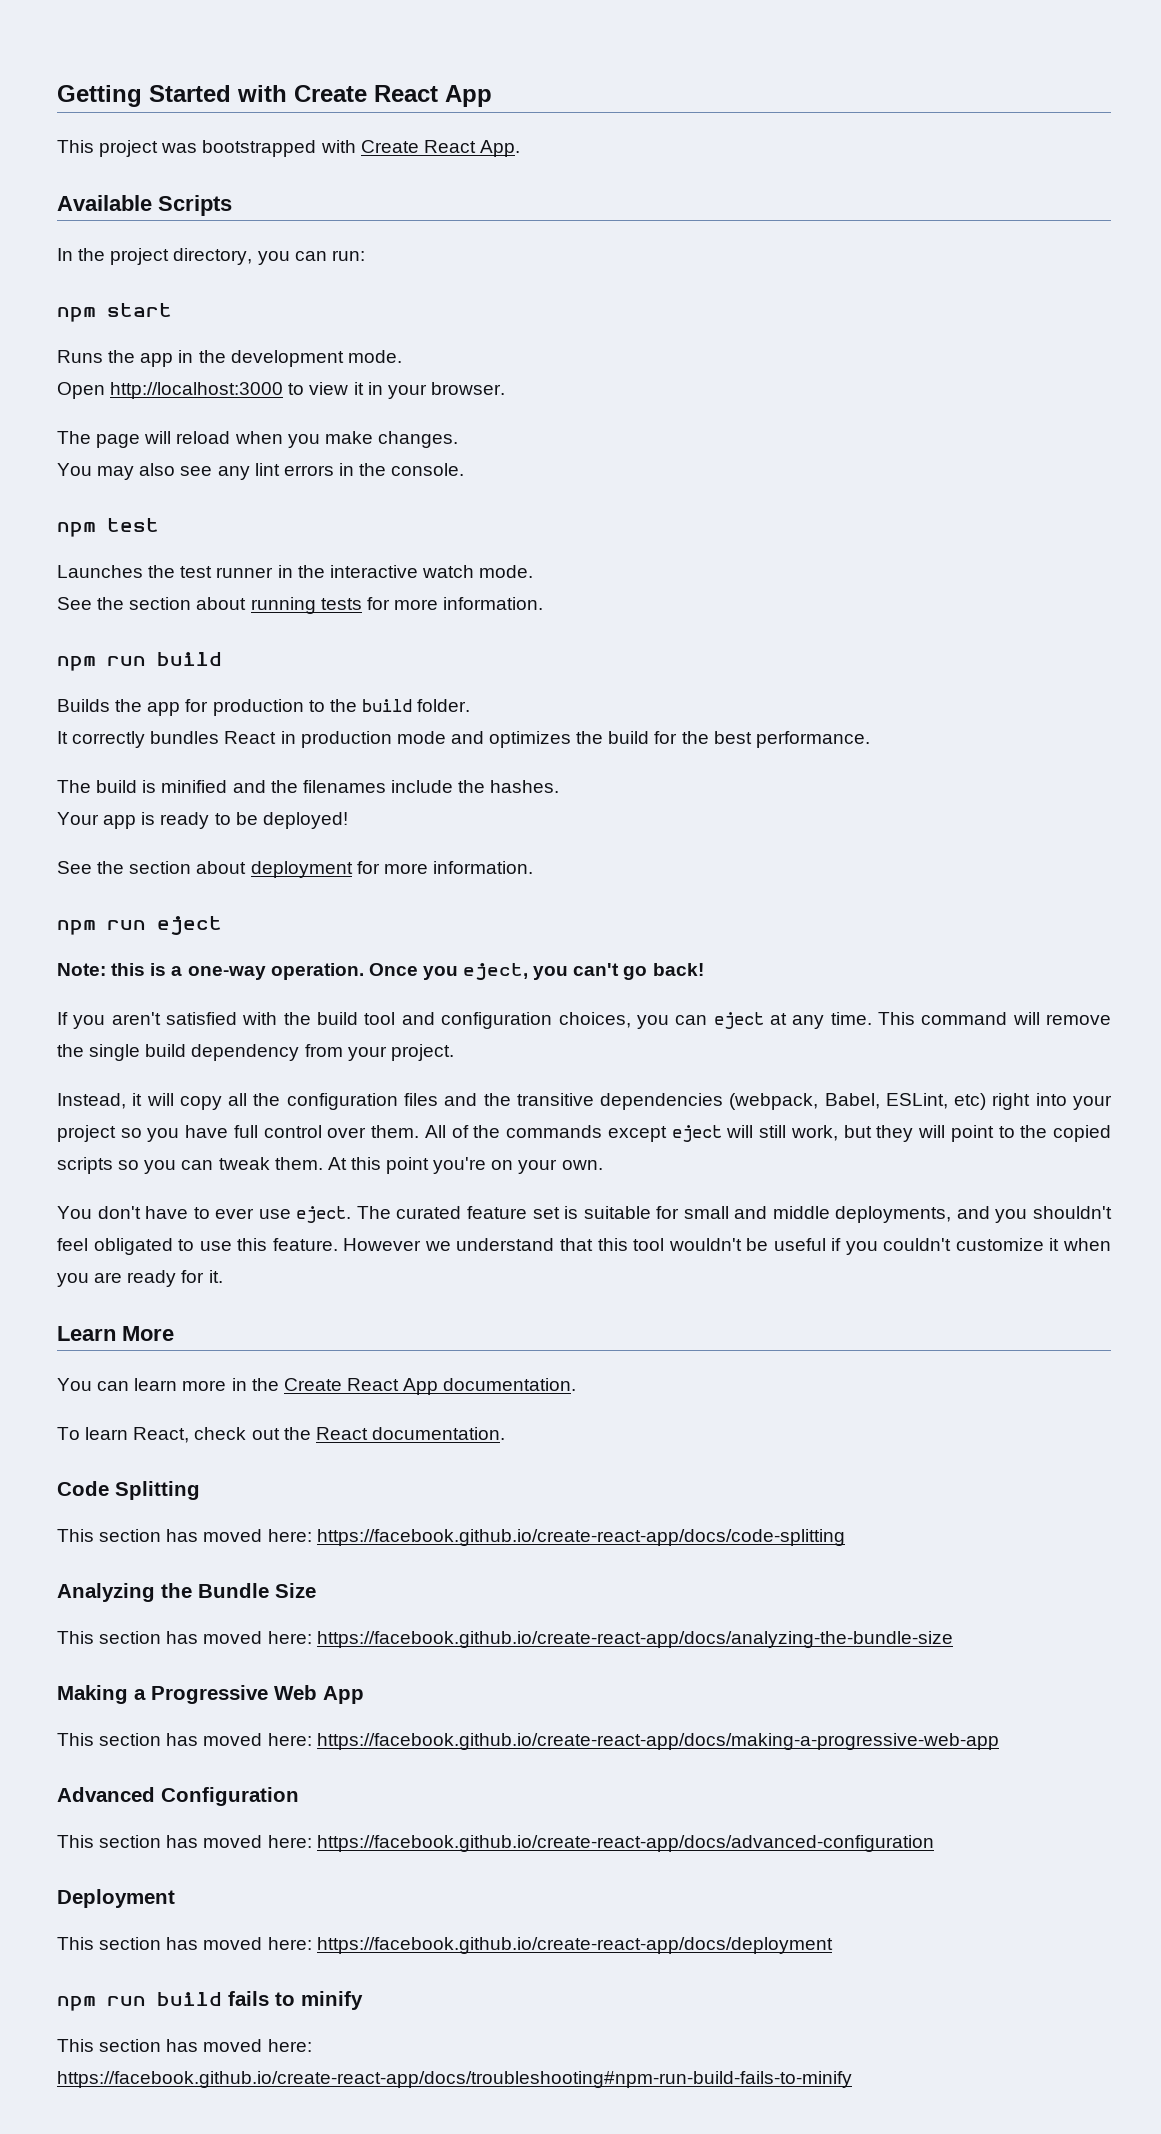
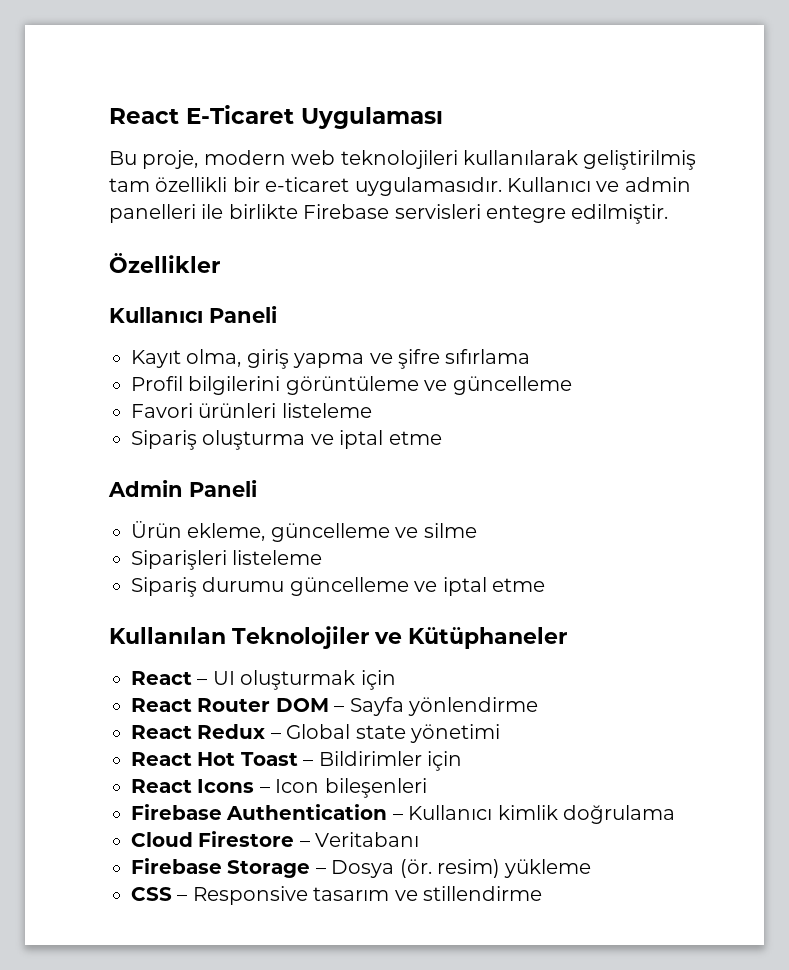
- Getting Started with Create React App
- This project was bootstrapped with Create React App.
- Available Scripts
- In the project directory, you can run:
- npm start
- Runs the app in the development mode.
- Open http://localhost:3000 to view it in your browser.
- The page will reload when you make changes.
- You may also see any lint errors in the console.
- npm test
- Launches the test runner in the interactive watch mode.
- See the section about running tests for more information.
- npm run build
- Builds the app for production to the build folder.
- It correctly bundles React in production mode and optimizes the build for the best performance.
- The build is minified and the filenames include the hashes.
- Your app is ready to be deployed!
- See the section about deployment for more information.
- npm run eject
- Note: this is a one-way operation. Once you eject, you can't go back!
- If you aren't satisfied with the build tool and configuration choices, you can eject at any time. This command will remove the single build dependency from your project.
- Instead, it will copy all the configuration files and the transitive dependencies (webpack, Babel, ESLint, etc) right into your project so you have full control over them. All of the commands except eject will still work, but they will point to the copied scripts so you can tweak them. At this point you're on your own.
- You don't have to ever use eject. The curated feature set is suitable for small and middle deployments, and you shouldn't feel obligated to use this feature. However we understand that this tool wouldn't be useful if you couldn't customize it when you are ready for it.
- Learn More
- You can learn more in the Create React App documentation.
- To learn React, check out the React documentation.
- Code Splitting
- This section has moved here: https://facebook.github.io/create-react-app/docs/code-splitting
- Analyzing the Bundle Size
- This section has moved here: https://facebook.github.io/create-react-app/docs/analyzing-the-bundle-size
- Making a Progressive Web App
- This section has moved here: https://facebook.github.io/create-react-app/docs/making-a-progressive-web-app
- Advanced Configuration
- This section has moved here: https://facebook.github.io/create-react-app/docs/advanced-configuration
- Deployment
- This section has moved here: https://facebook.github.io/create-react-app/docs/deployment
- npm run build fails to minify
- This section has moved here: https://facebook.github.io/create-react-app/docs/troubleshooting#npm-run-build-fails-to-minify
+ React E-Ticaret Uygulaması
+ Bu proje, modern web teknolojileri kullanılarak geliştirilmiş tam özellikli bir e-ticaret uygulamasıdır. Kullanıcı ve admin panelleri ile birlikte Firebase servisleri entegre edilmiştir.
+ Özellikler
+ Kullanıcı Paneli
+ Kayıt olma, giriş yapma ve şifre sıfırlama
+ Profil bilgilerini görüntüleme ve güncelleme
+ Favori ürünleri listeleme
+ Sipariş oluşturma ve iptal etme
+ Admin Paneli
+ Ürün ekleme, güncelleme ve silme
+ Siparişleri listeleme
+ Sipariş durumu güncelleme ve iptal etme
+ Kullanılan Teknolojiler ve Kütüphaneler
+ React – UI oluşturmak için
+ React Router DOM – Sayfa yönlendirme
+ React Redux – Global state yönetimi
+ React Hot Toast – Bildirimler için
+ React Icons – Icon bileşenleri
+ Firebase Authentication – Kullanıcı kimlik doğrulama
+ Cloud Firestore – Veritabanı
+ Firebase Storage – Dosya (ör. resim) yükleme
+ CSS – Responsive tasarım ve stillendirme

